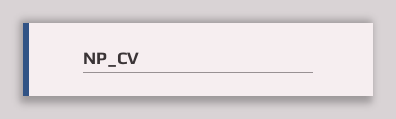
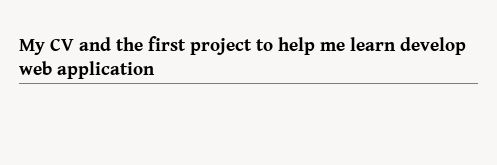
- NP_CV
+ My CV and the first project to help me learn develop web application

